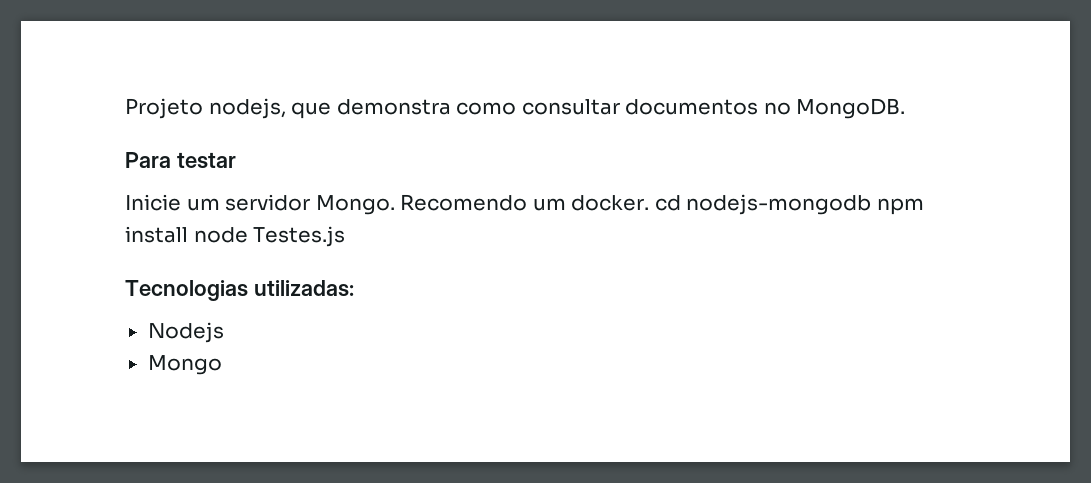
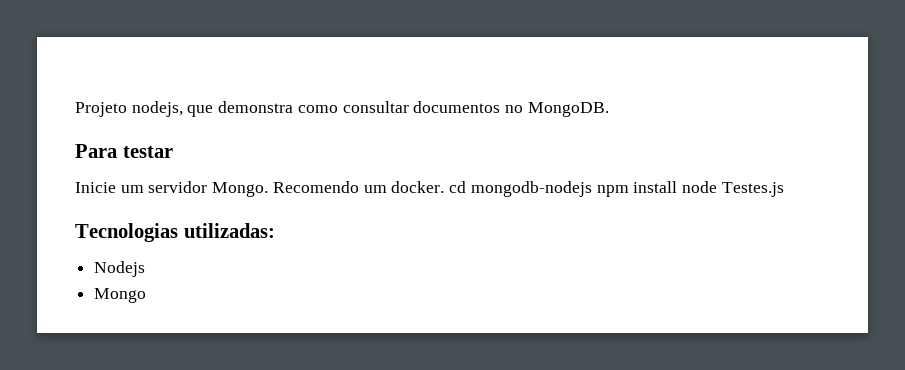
- Recomendo um docker. cd nodejs-mongodb npm install node Testes.js
+ Recomendo um docker. cd mongodb-nodejs npm install node Testes.js

